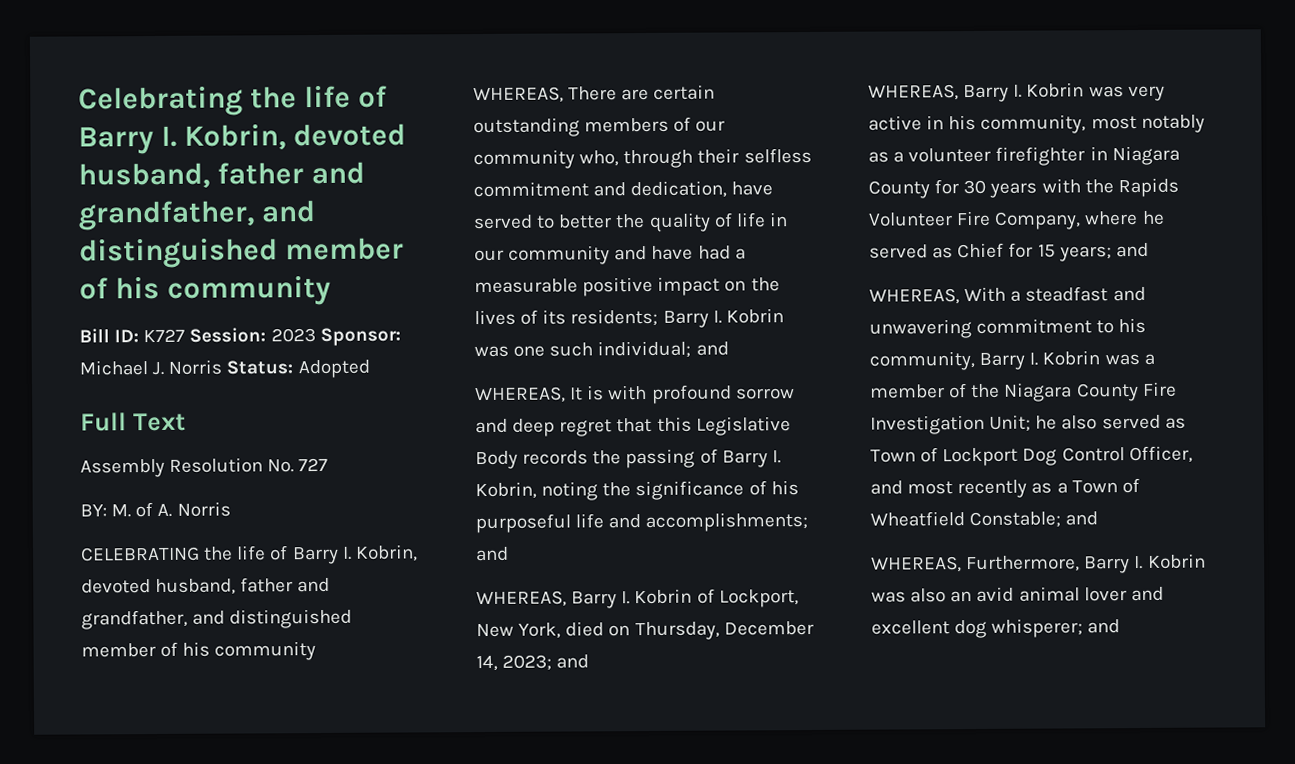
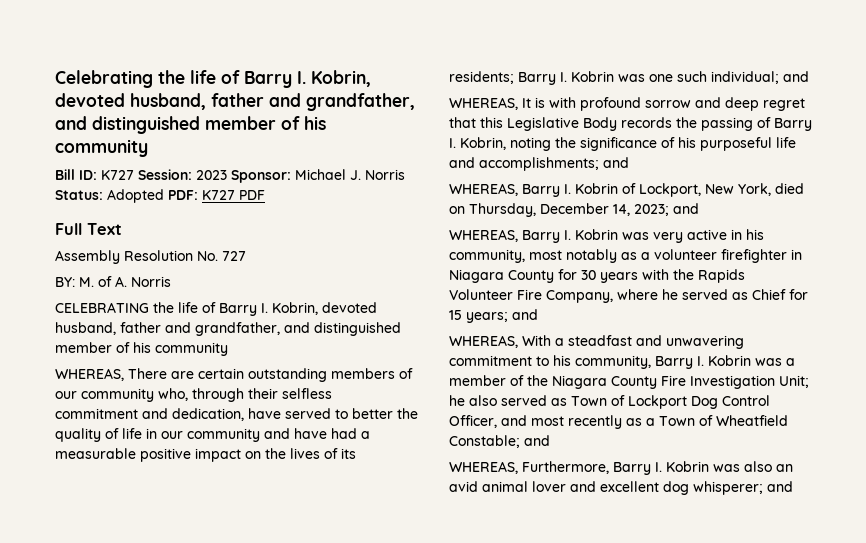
- Bill ID: K727 Session: 2023 Sponsor: Michael J. Norris Status: Adopted
+ Bill ID: K727 Session: 2023 Sponsor: Michael J. Norris Status: Adopted PDF: K727 PDF

